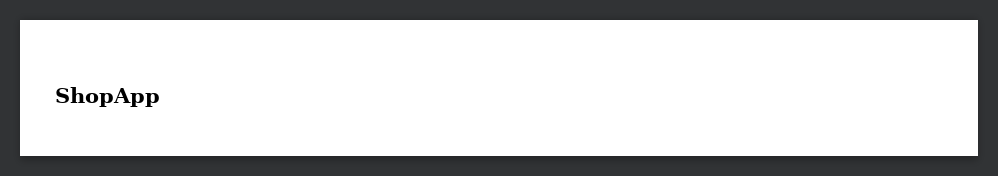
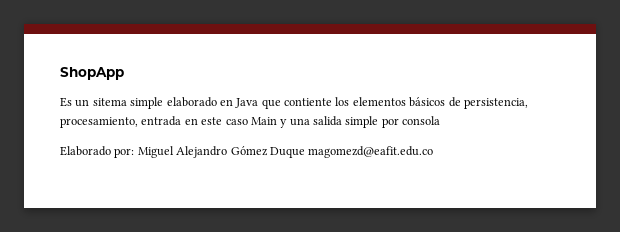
+ Es un sitema simple elaborado en Java que contiente los elementos básicos de persistencia, procesamiento, entrada en este caso Main y una salida simple por consola
+ Elaborado por: Miguel Alejandro Gómez Duque magomezd@eafit.edu.co

